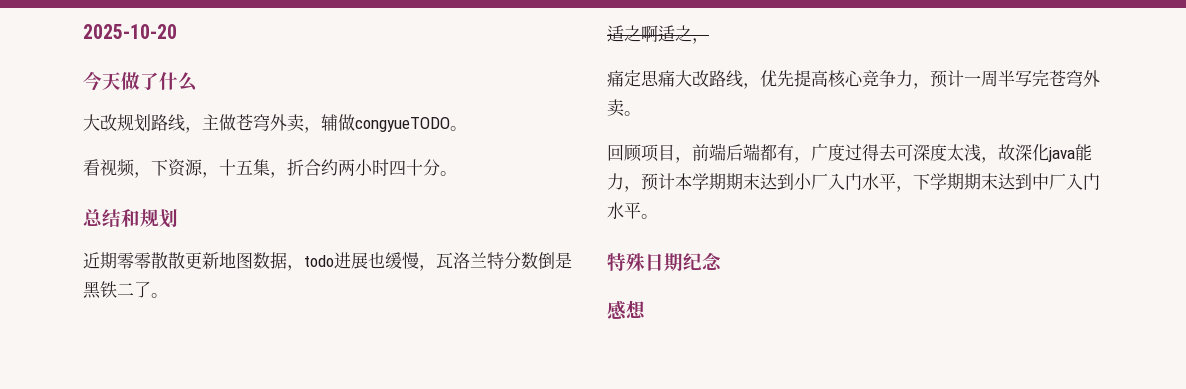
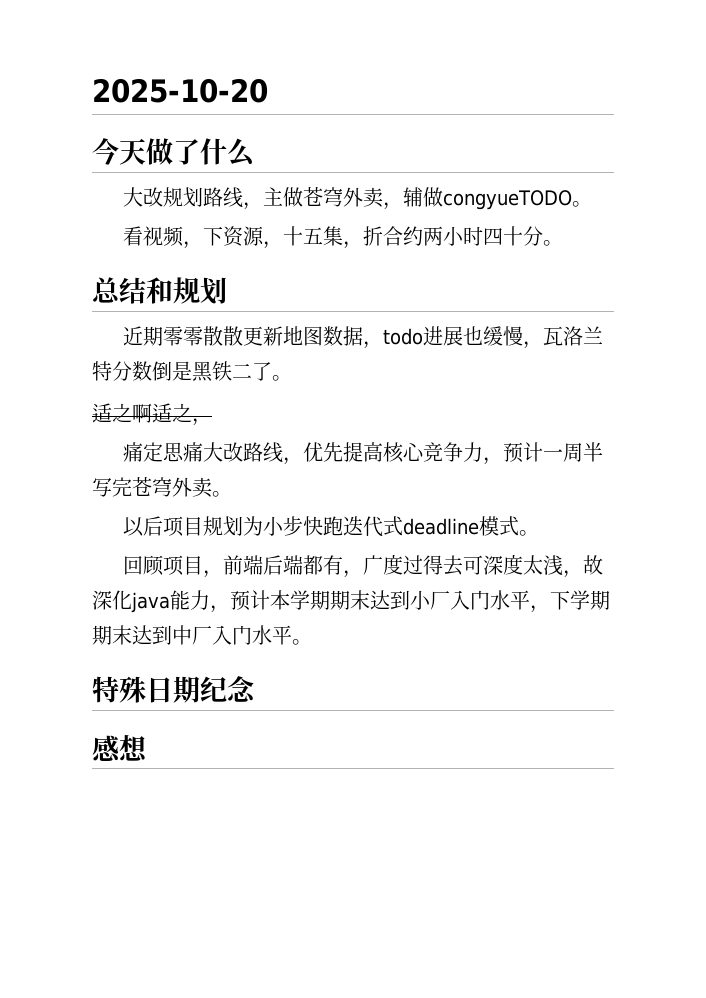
+ 以后项目规划为小步快跑迭代式deadline模式。

